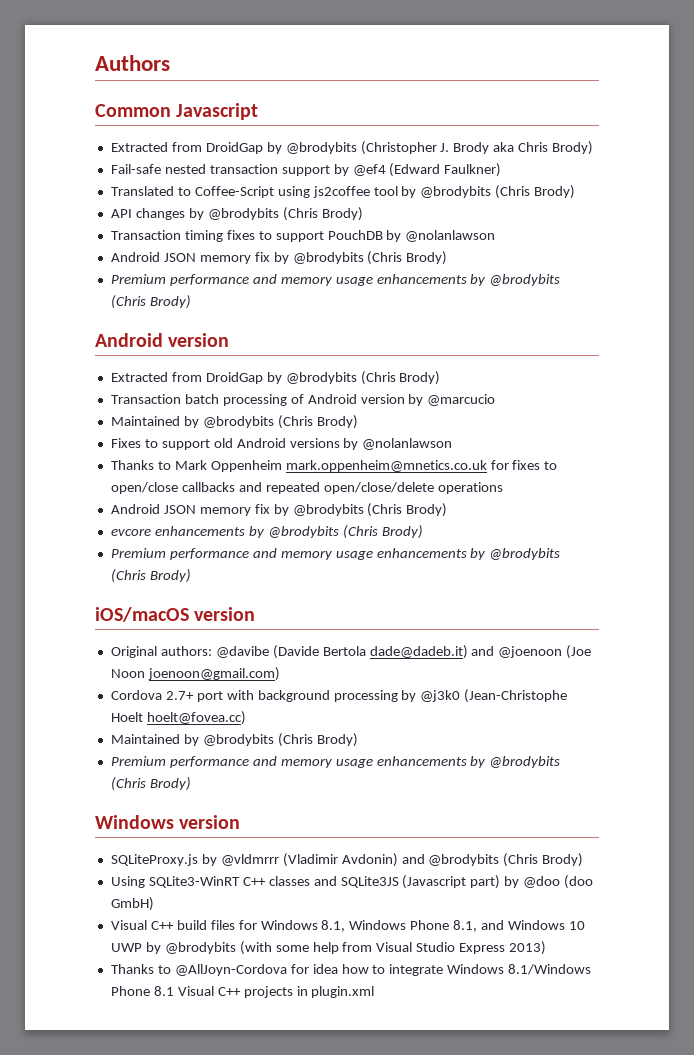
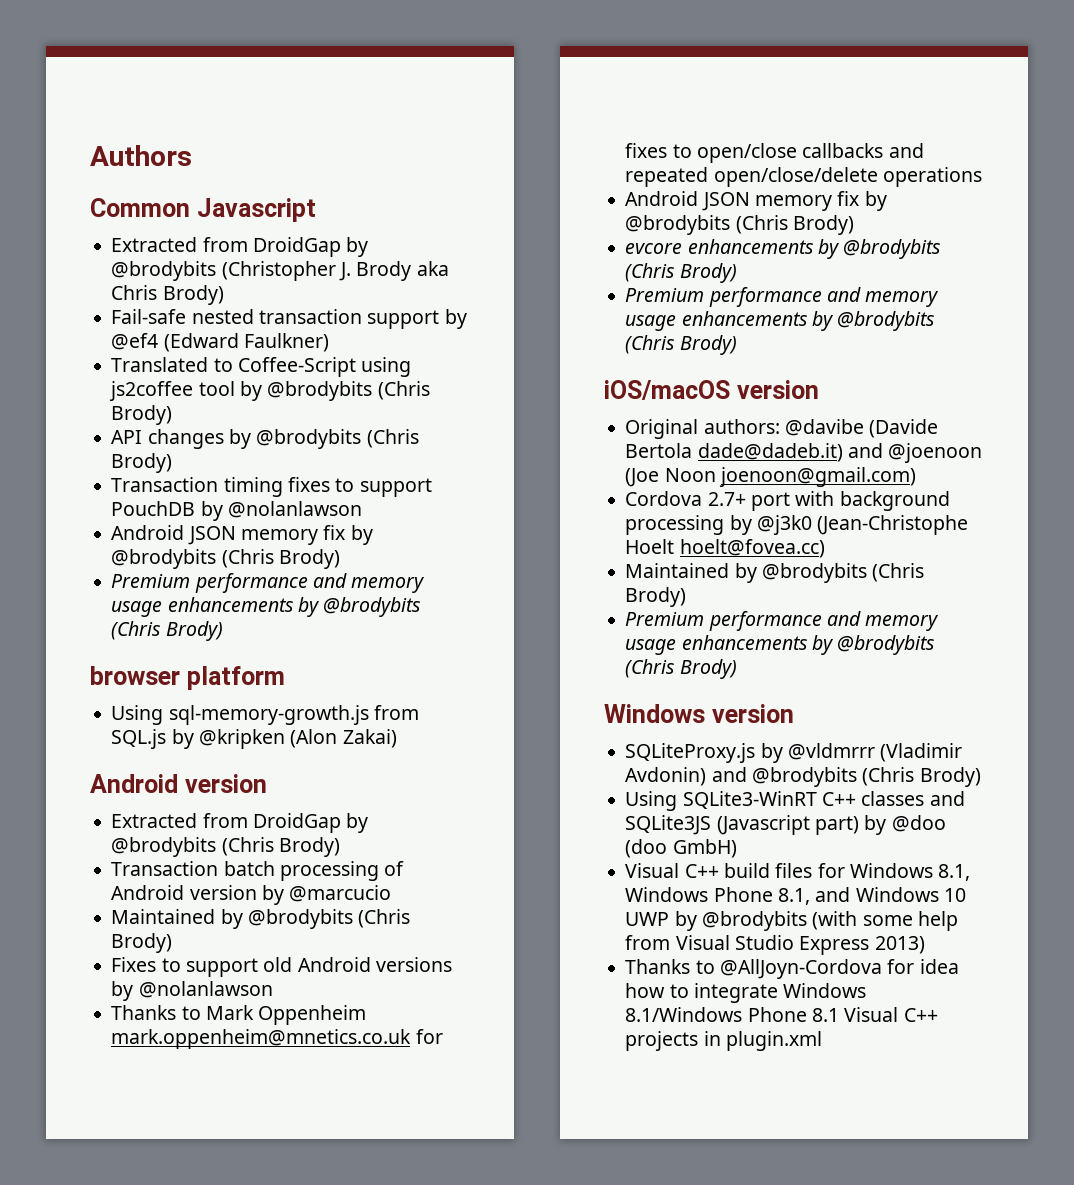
+ browser platform
+ Using sql-memory-growth.js from SQL.js by @kripken (Alon Zakai)

